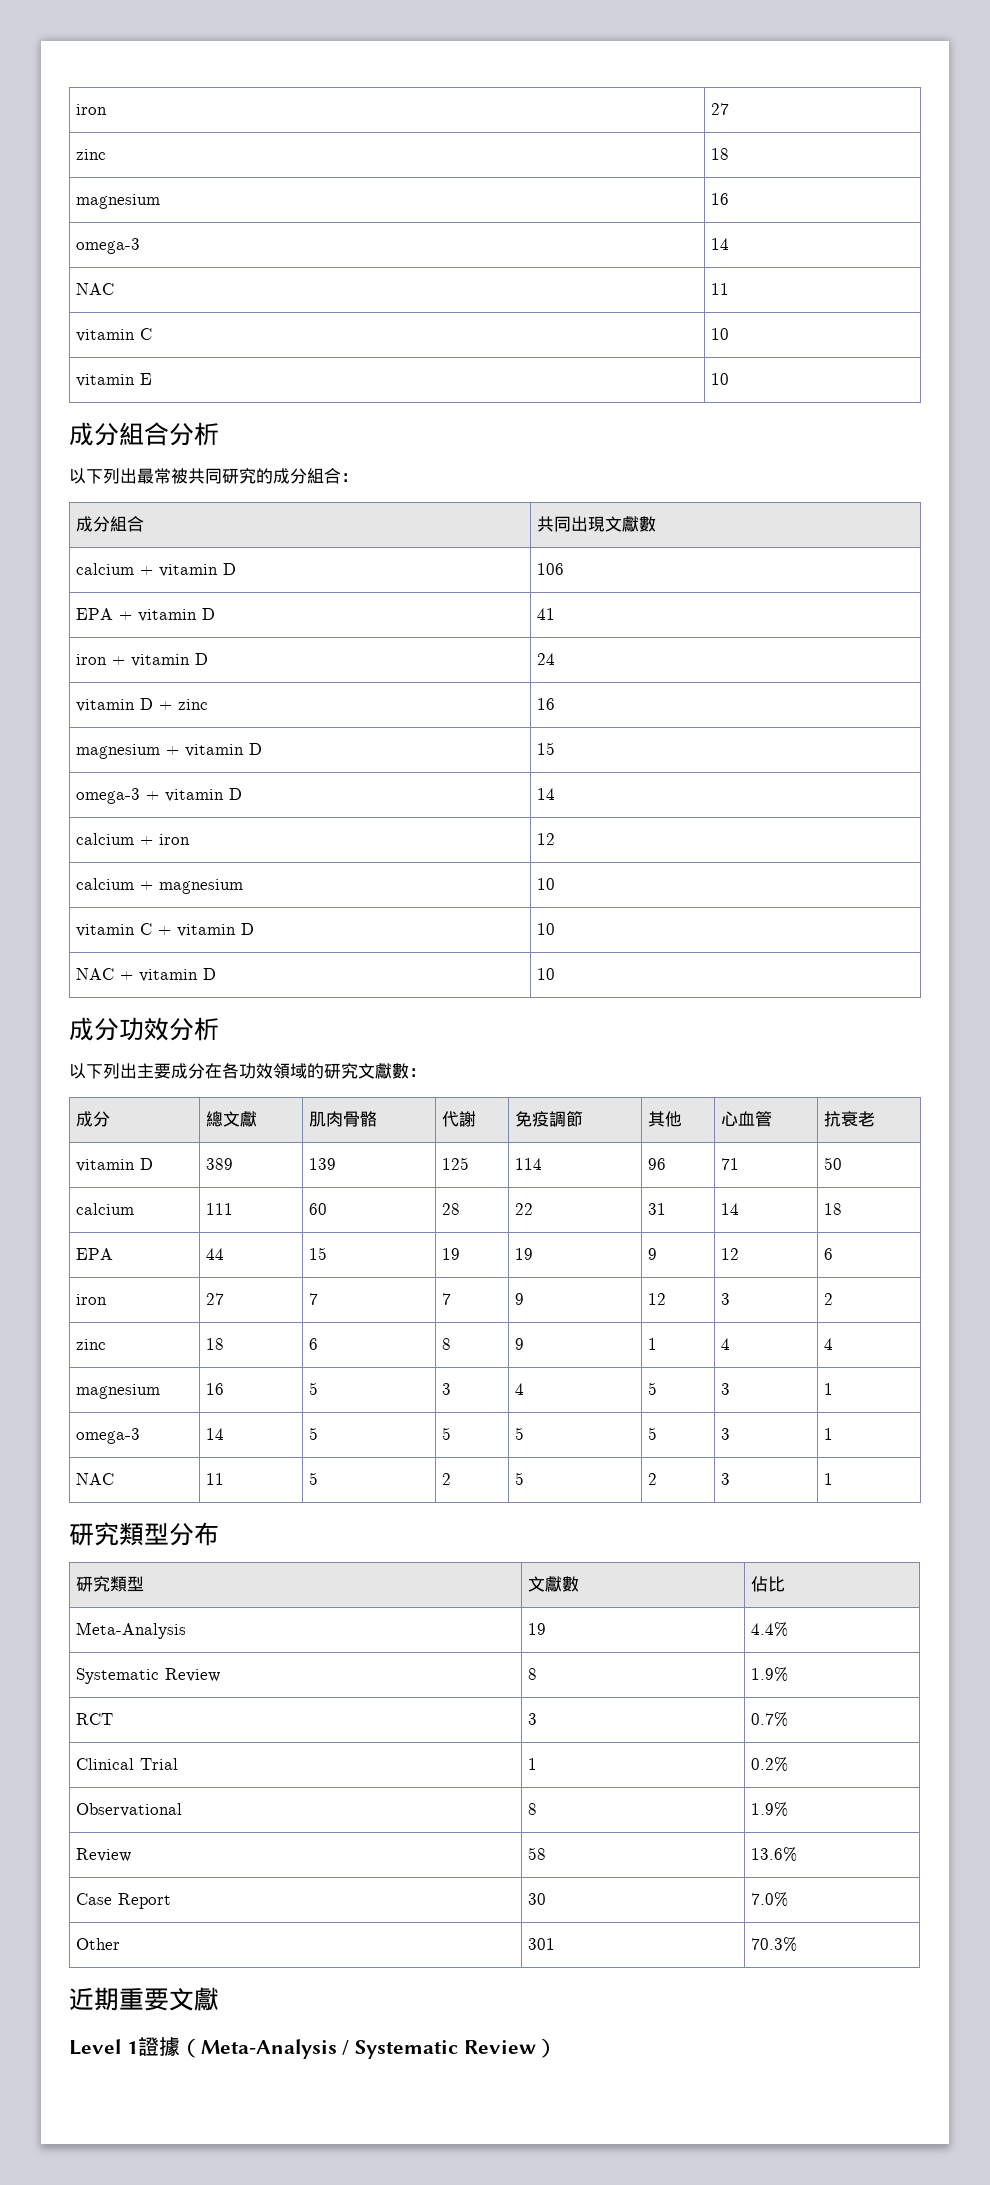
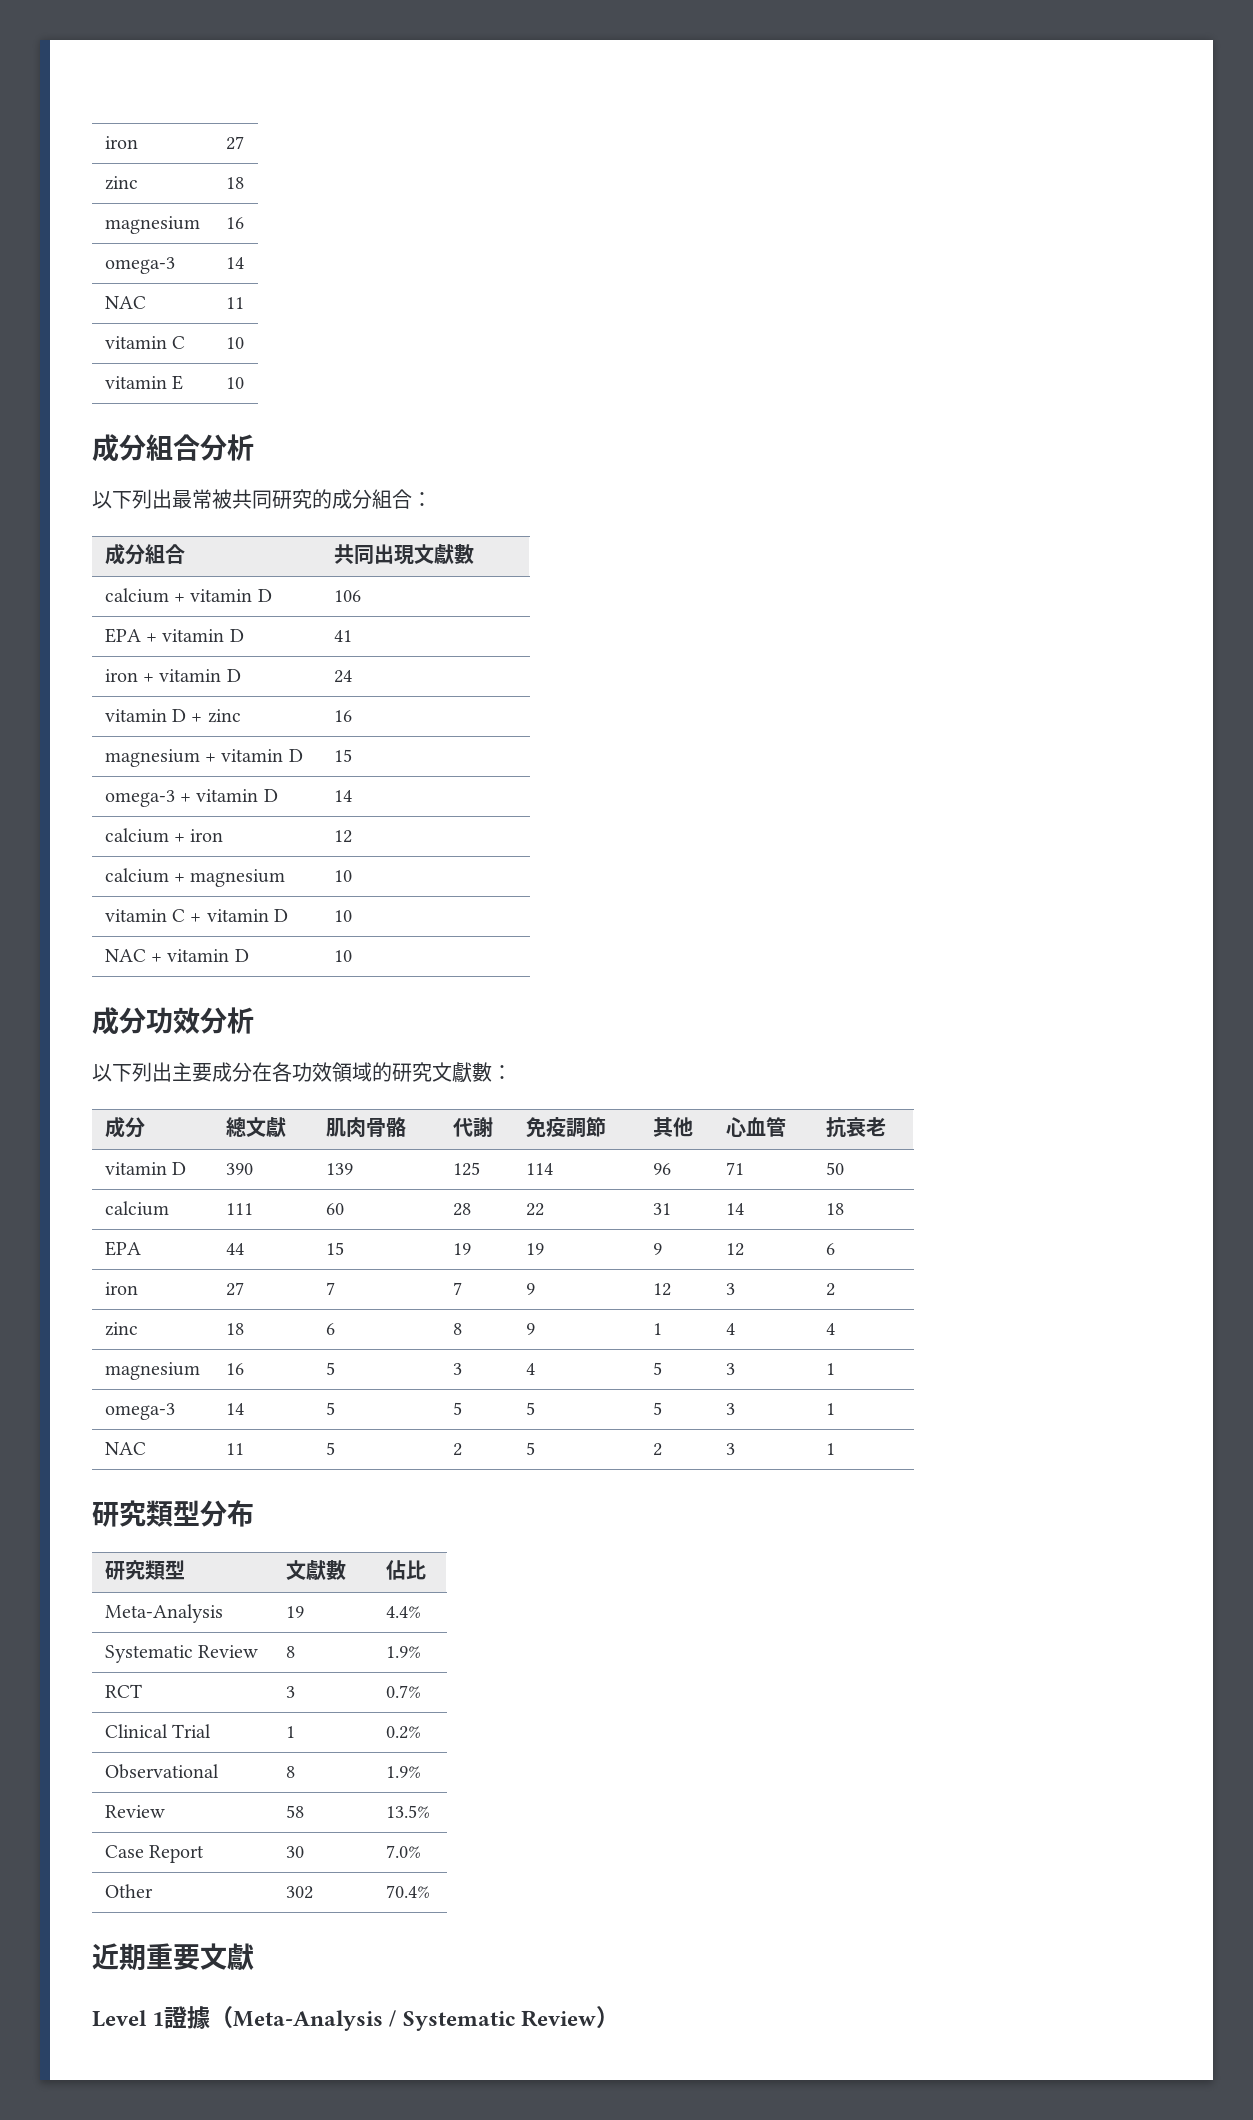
- vitamin D | 389 | 139 | 125 | 114 | 96 | 71 | 50
+ vitamin D | 390 | 139 | 125 | 114 | 96 | 71 | 50
- Review | 58 | 13.6%
+ Review | 58 | 13.5%
- Other | 301 | 70.3%
+ Other | 302 | 70.4%

